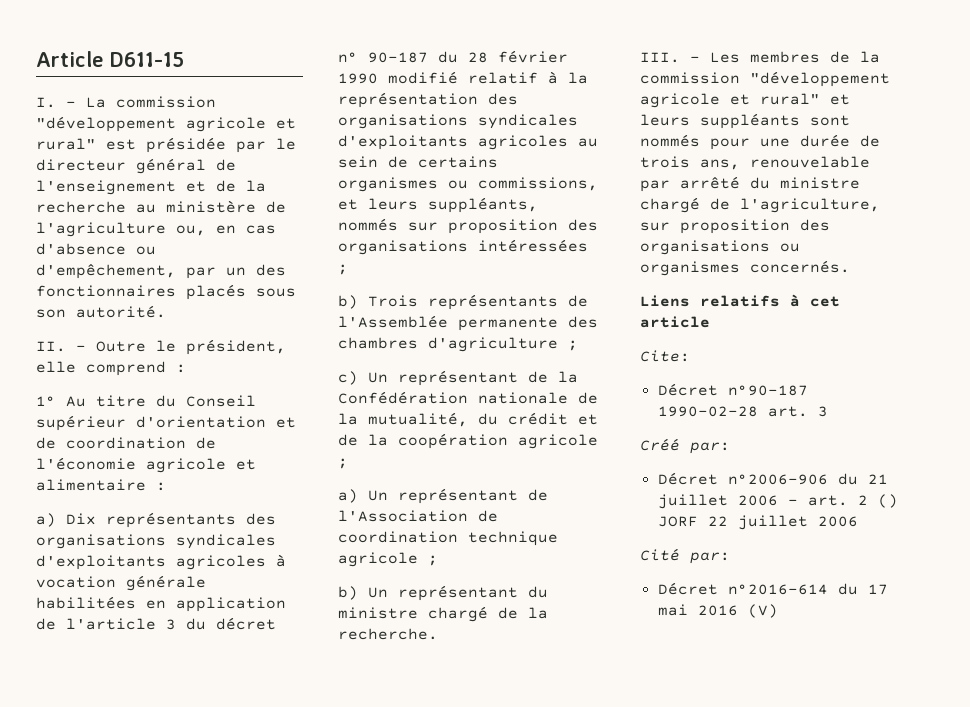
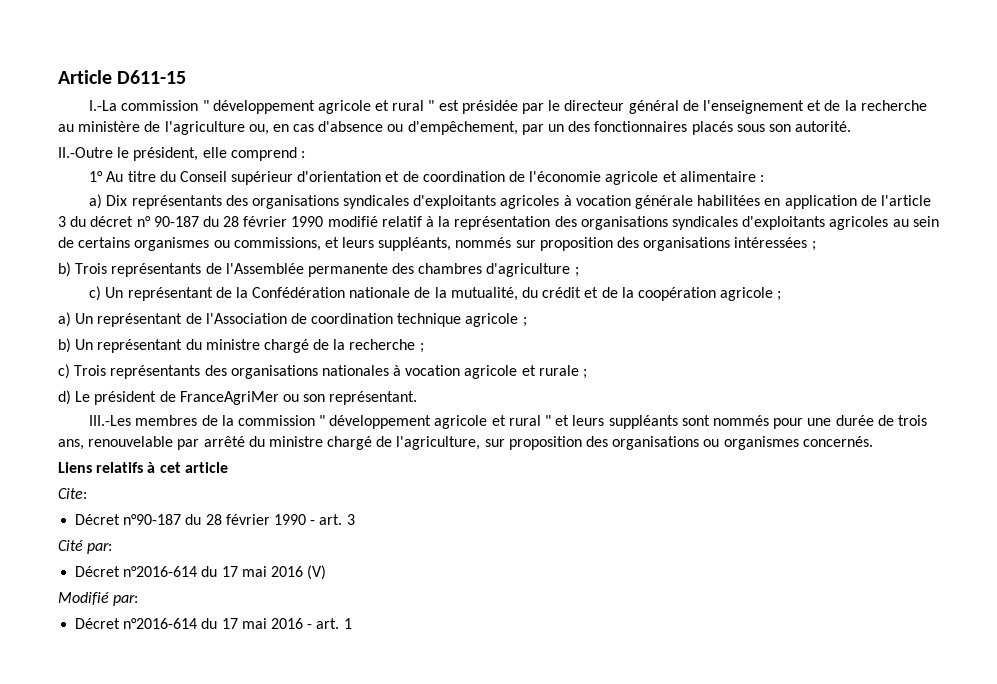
- I. - La commission "développement agricole et rural" est présidée par le directeur général de l'enseignement et de la recherche au ministère de l'agriculture ou, en cas d'absence ou d'empêchement, par un des fonctionnaires placés sous son autorité.
+ I.-La commission " développement agricole et rural " est présidée par le directeur général de l'enseignement et de la recherche au ministère de l'agriculture ou, en cas d'absence ou d'empêchement, par un des fonctionnaires placés sous son autorité.
- II. - Outre le président, elle comprend :
+ II.-Outre le président, elle comprend :
- b) Un représentant du ministre chargé de la recherche.
- III. - Les membres de la commission "développement agricole et rural" et leurs suppléants sont nommés pour une durée de trois ans, renouvelable par arrêté du ministre chargé de l'agriculture, sur proposition des organisations ou organismes concernés.
+ b) Un représentant du ministre chargé de la recherche ;
+ c) Trois représentants des organisations nationales à vocation agricole et rurale ;
+ d) Le président de FranceAgriMer ou son représentant.
+ III.-Les membres de la commission " développement agricole et rural " et leurs suppléants sont nommés pour une durée de trois ans, renouvelable par arrêté du ministre chargé de l'agriculture, sur proposition des organisations ou organismes concernés.
- Décret n°90-187 1990-02-28 art. 3
- Créé par:
- Décret n°2006-906 du 21 juillet 2006 - art. 2 () JORF 22 juillet 2006
+ Décret n°90-187 du 28 février 1990 - art. 3
+ Modifié par:
+ Décret n°2016-614 du 17 mai 2016 - art. 1

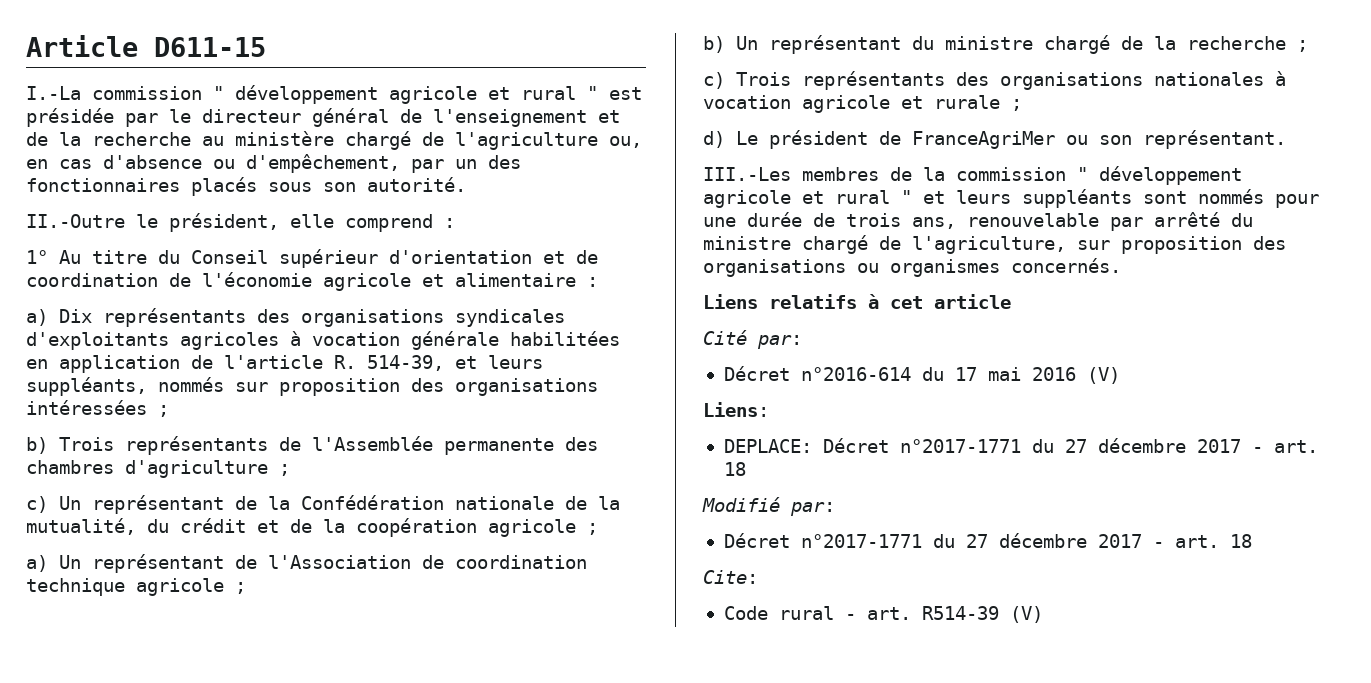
- I.-La commission " développement agricole et rural " est présidée par le directeur général de l'enseignement et de la recherche au ministère de l'agriculture ou, en cas d'absence ou d'empêchement, par un des fonctionnaires placés sous son autorité.
+ I.-La commission " développement agricole et rural " est présidée par le directeur général de l'enseignement et de la recherche au ministère chargé de l'agriculture ou, en cas d'absence ou d'empêchement, par un des fonctionnaires placés sous son autorité.
- a) Dix représentants des organisations syndicales d'exploitants agricoles à vocation générale habilitées en application de l'article 3 du décret n° 90-187 du 28 février 1990 modifié relatif à la représentation des organisations syndicales d'exploitants agricoles au sein de certains organismes ou commissions, et leurs suppléants, nommés sur proposition des organisations intéressées ;
+ a) Dix représentants des organisations syndicales d'exploitants agricoles à vocation générale habilitées en application de l'article R. 514-39, et leurs suppléants, nommés sur proposition des organisations intéressées ;
- Cite:
- Décret n°90-187 du 28 février 1990 - art. 3
+ Liens:
+ DEPLACE: Décret n°2017-1771 du 27 décembre 2017 - art. 18
  Modifié par:
- Décret n°2016-614 du 17 mai 2016 - art. 1
+ Décret n°2017-1771 du 27 décembre 2017 - art. 18
+ Cite:
+ Code rural - art. R514-39 (V)

